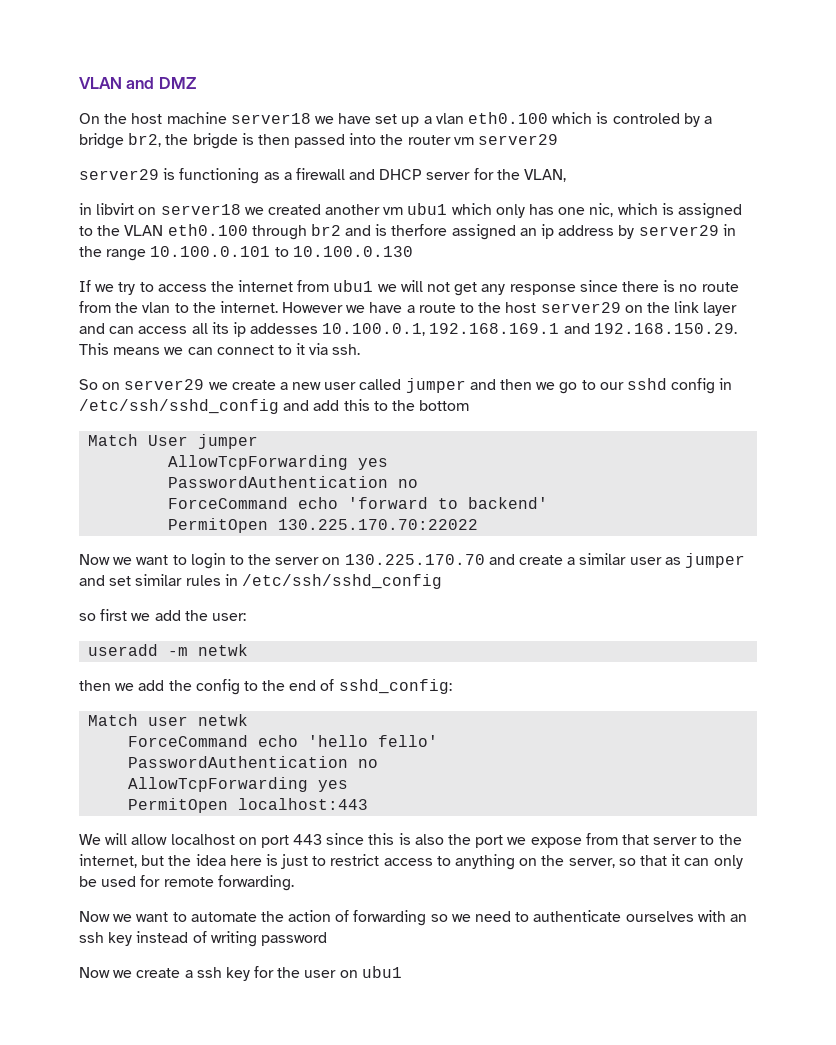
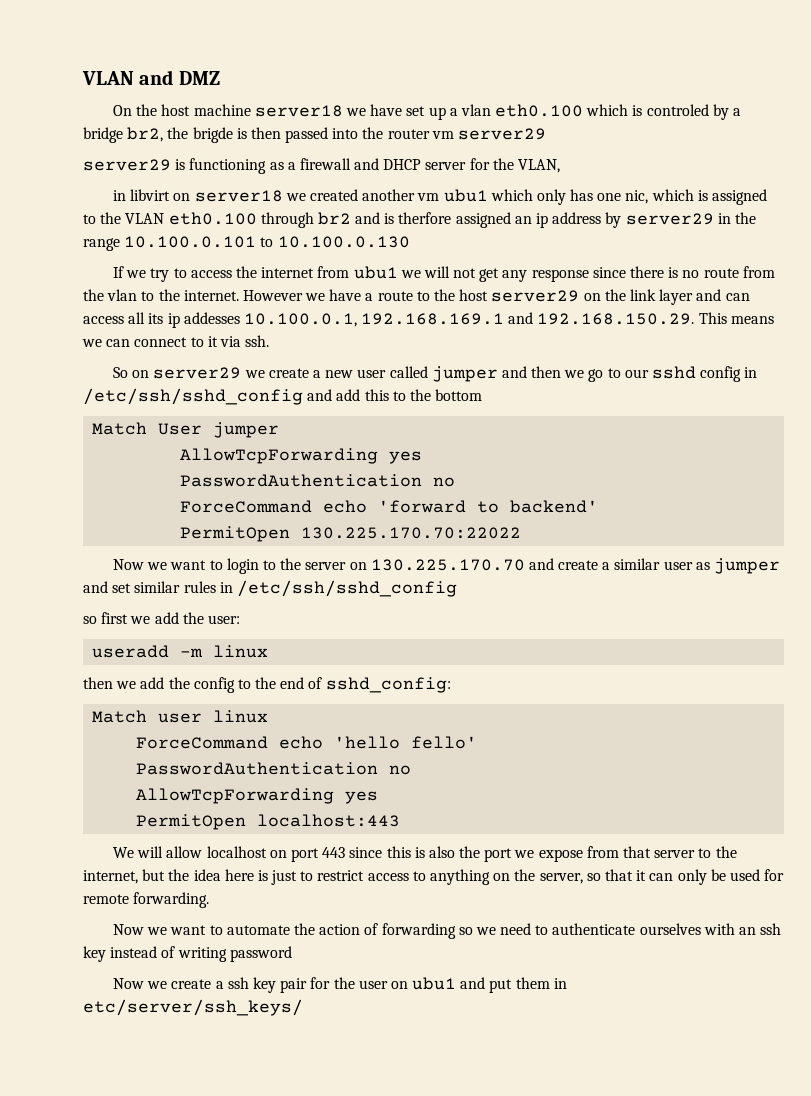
- useradd -m netwk
+ useradd -m linux
- Match user netwk
+ Match user linux
- Now we create a ssh key for the user on ubu1
+ Now we create a ssh key pair for the user on ubu1 and put them in etc/server/ssh_keys/

